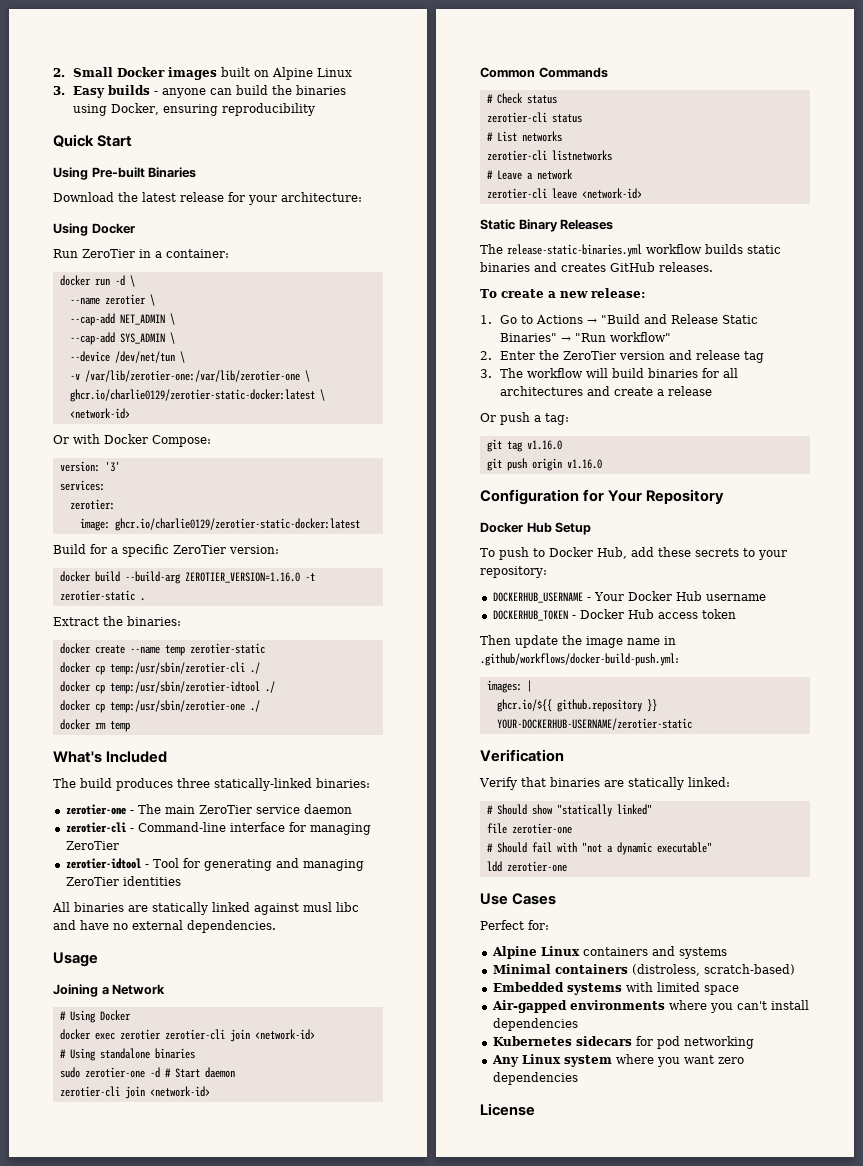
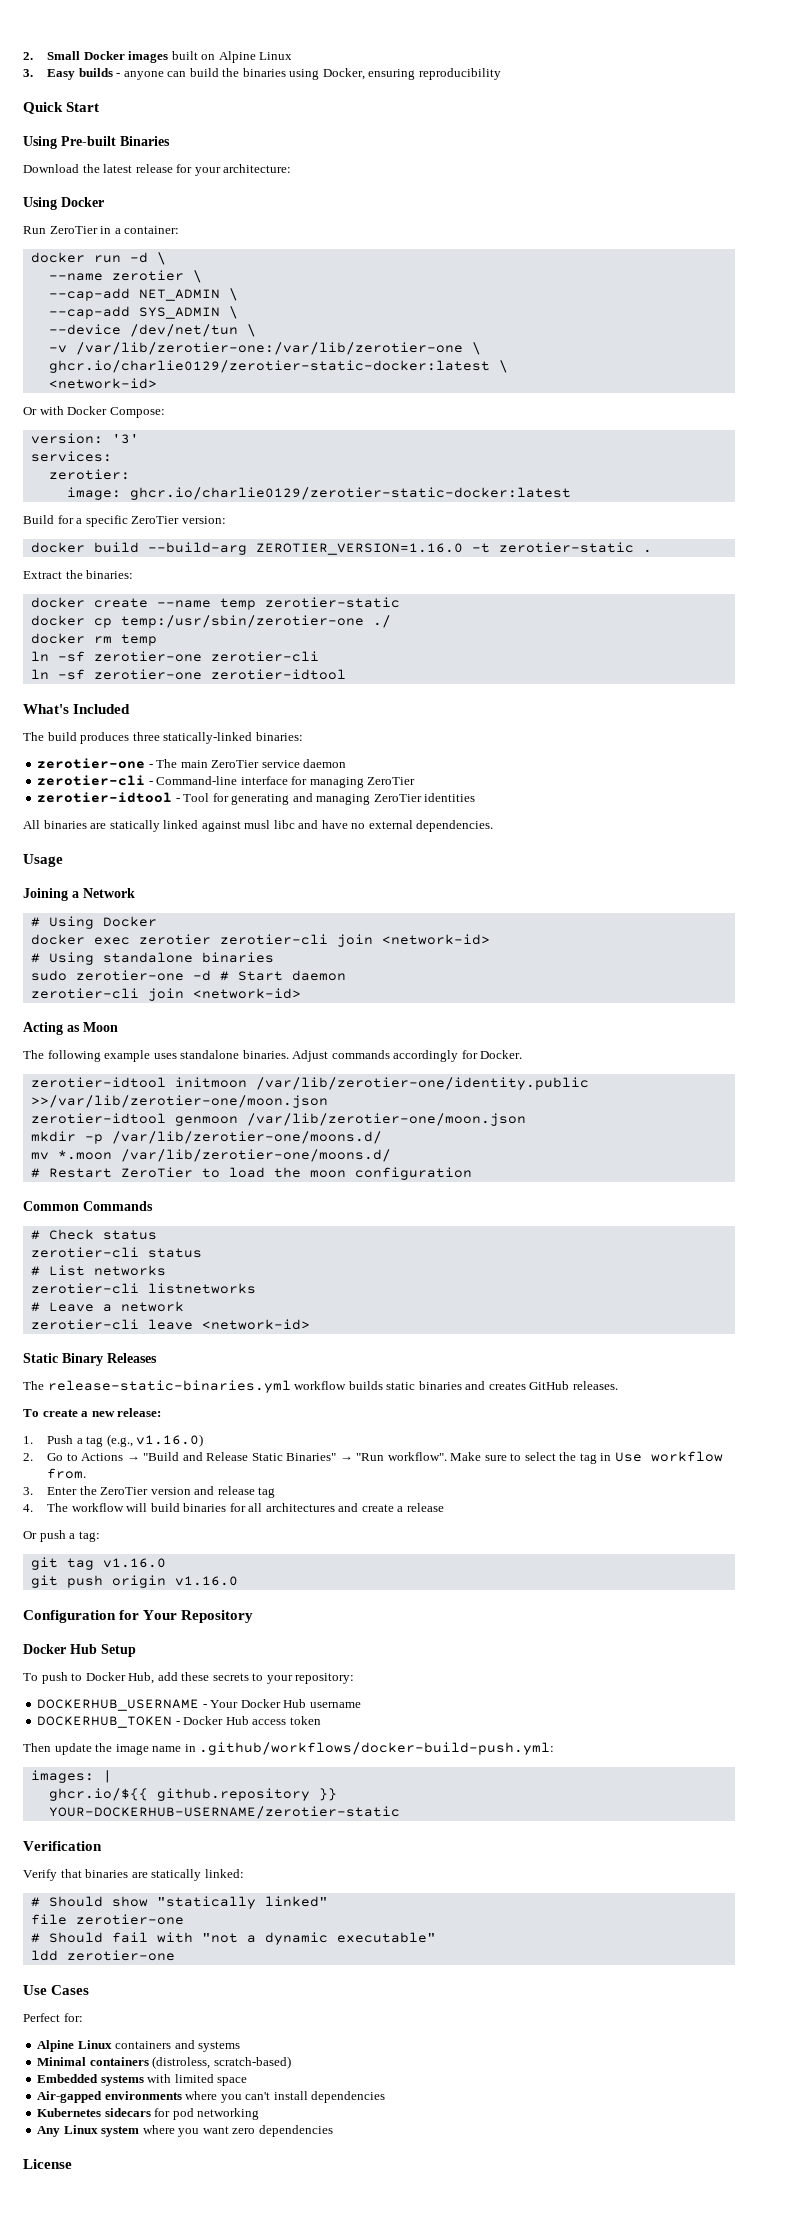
- docker cp temp:/usr/sbin/zerotier-cli ./
- docker cp temp:/usr/sbin/zerotier-idtool ./
+ ln -sf zerotier-one zerotier-cli
+ ln -sf zerotier-one zerotier-idtool
+ Acting as Moon
+ The following example uses standalone binaries. Adjust commands accordingly for Docker.
+ zerotier-idtool initmoon /var/lib/zerotier-one/identity.public >>/var/lib/zerotier-one/moon.json
+ zerotier-idtool genmoon /var/lib/zerotier-one/moon.json
+ mkdir -p /var/lib/zerotier-one/moons.d/
+ mv *.moon /var/lib/zerotier-one/moons.d/
+ # Restart ZeroTier to load the moon configuration
- 1. Go to Actions → "Build and Release Static Binaries" → "Run workflow"
- 2. Enter the ZeroTier version and release tag
+ 1. Push a tag (e.g., v1.16.0)
+ 2. Go to Actions → "Build and Release Static Binaries" → "Run workflow". Make sure to select the tag in Use workflow from.
+ 3. Enter the ZeroTier version and release tag
- 3. The workflow will build binaries for all architectures and create a release
+ 4. The workflow will build binaries for all architectures and create a release

